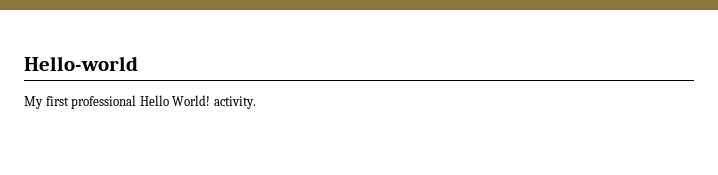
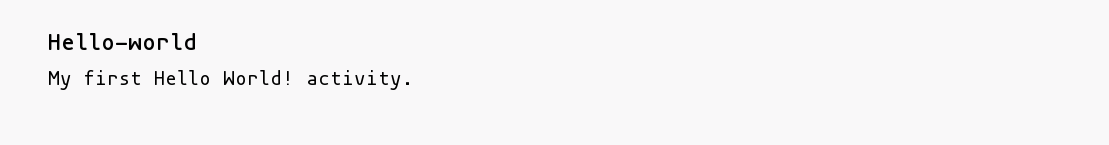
- My first professional Hello World! activity.
+ My first Hello World! activity.

